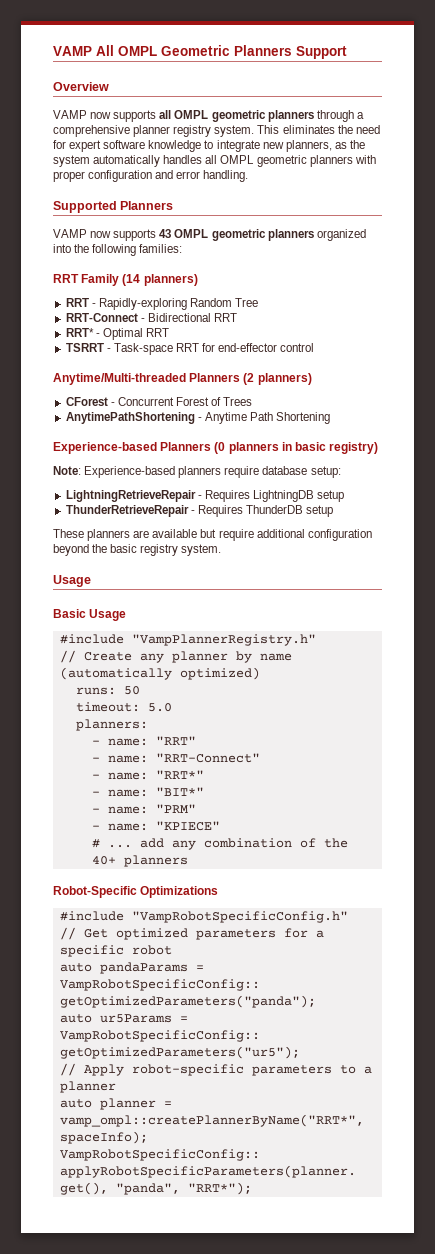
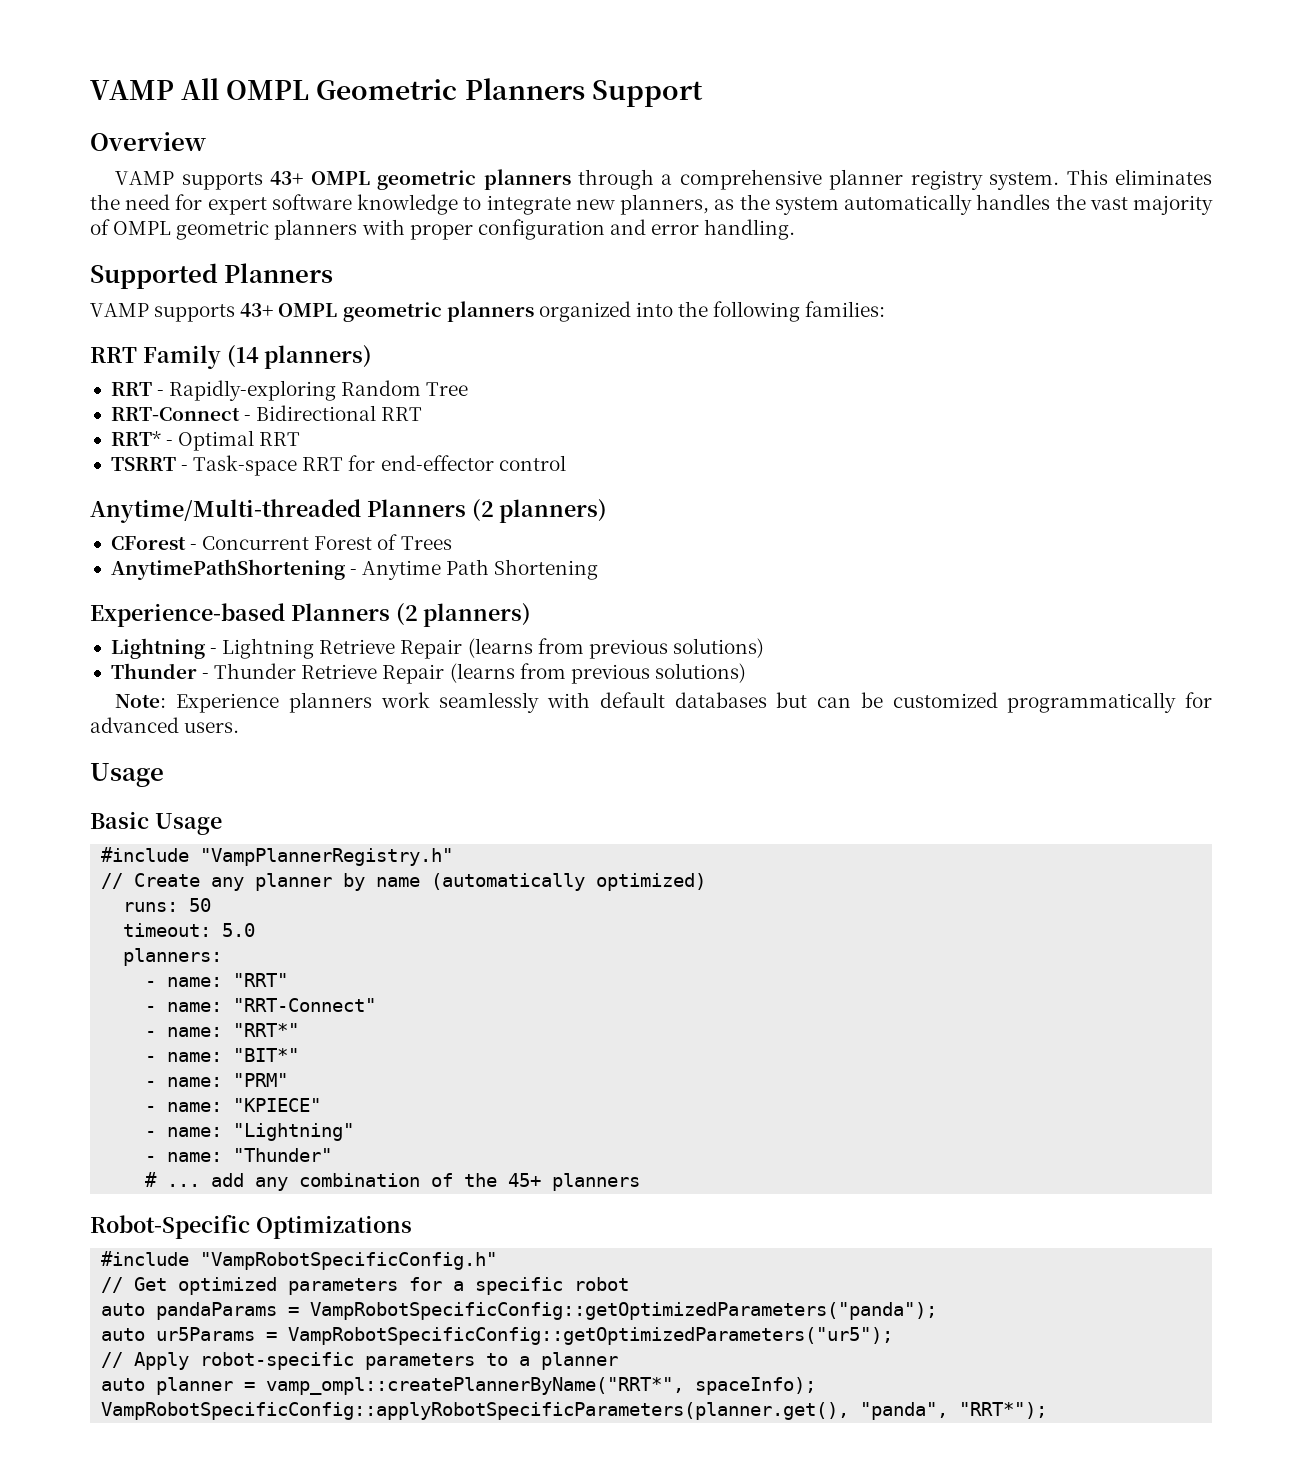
- VAMP now supports all OMPL geometric planners through a comprehensive planner registry system.
+ VAMP supports 43+ OMPL geometric planners through a comprehensive planner registry system.
- This eliminates the need for expert software knowledge to integrate new planners, as the system automatically handles all OMPL geometric planners with proper configuration and error handling.
+ This eliminates the need for expert software knowledge to integrate new planners, as the system automatically handles the vast majority of OMPL geometric planners with proper configuration and error handling.
- VAMP now supports 43 OMPL geometric planners organized into the following families:
+ VAMP supports 43+ OMPL geometric planners organized into the following families:
- Experience-based Planners (0 planners in basic registry)
- Note: Experience-based planners require database setup:
- LightningRetrieveRepair - Requires LightningDB setup
- ThunderRetrieveRepair - Requires ThunderDB setup
- These planners are available but require additional configuration beyond the basic registry system.
+ Experience-based Planners (2 planners)
+ Lightning - Lightning Retrieve Repair (learns from previous solutions)
+ Thunder - Thunder Retrieve Repair (learns from previous solutions)
+ Note: Experience planners work seamlessly with default databases but can be customized programmatically for advanced users.
+ - name: "Lightning"
+ - name: "Thunder"
- # ... add any combination of the 40+ planners
+ # ... add any combination of the 45+ planners

